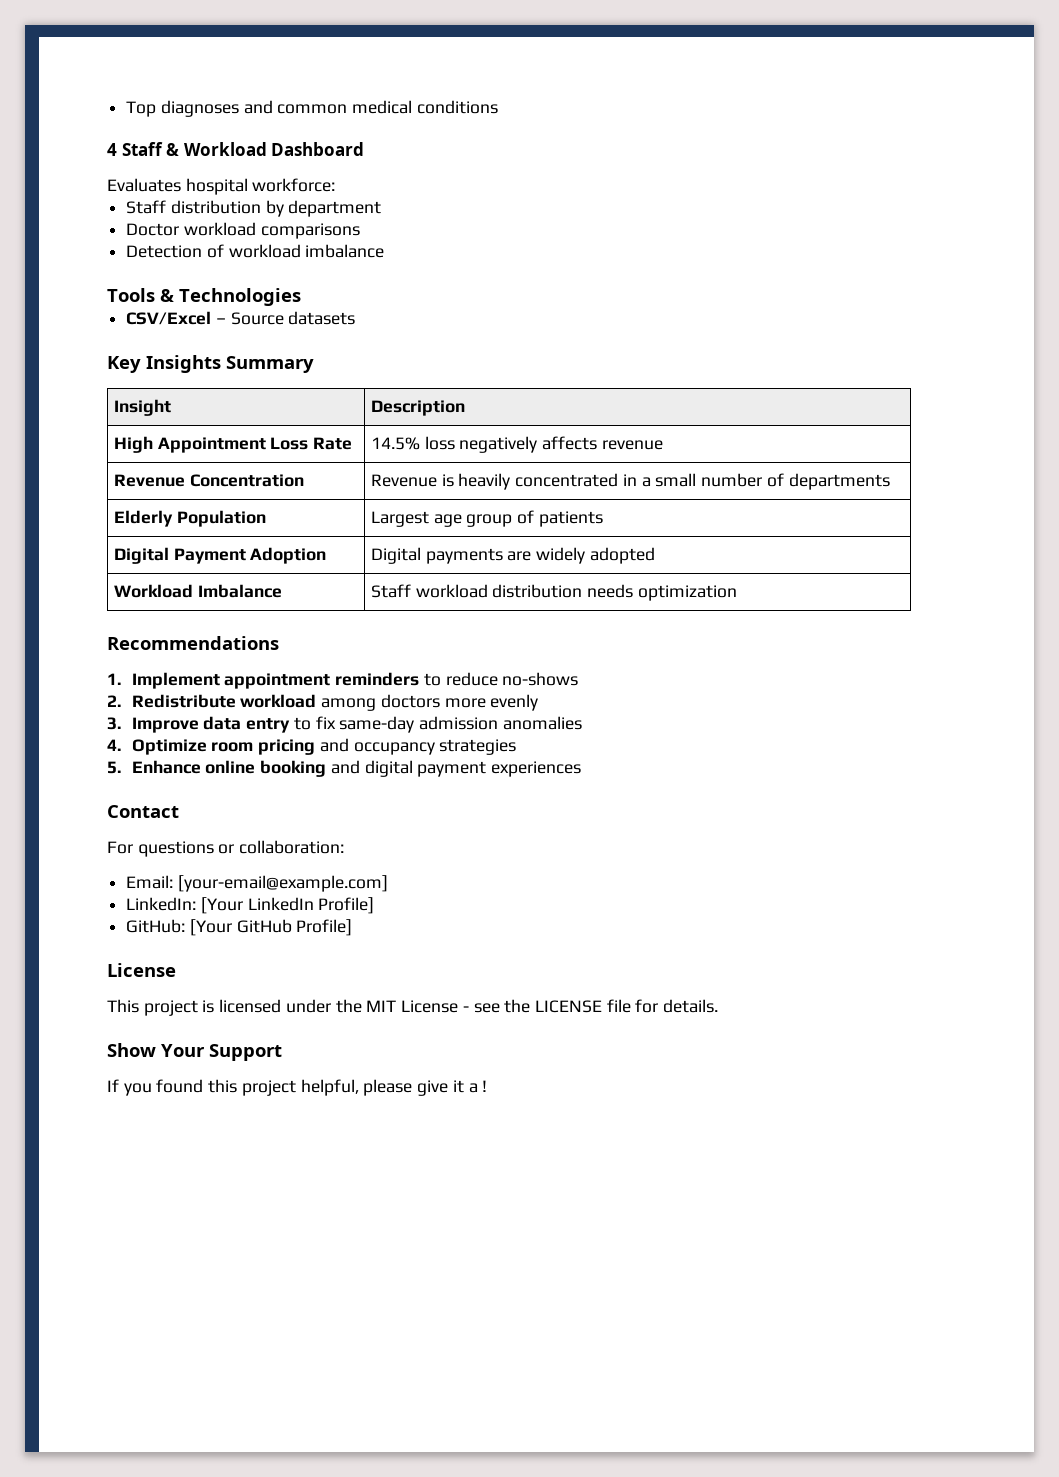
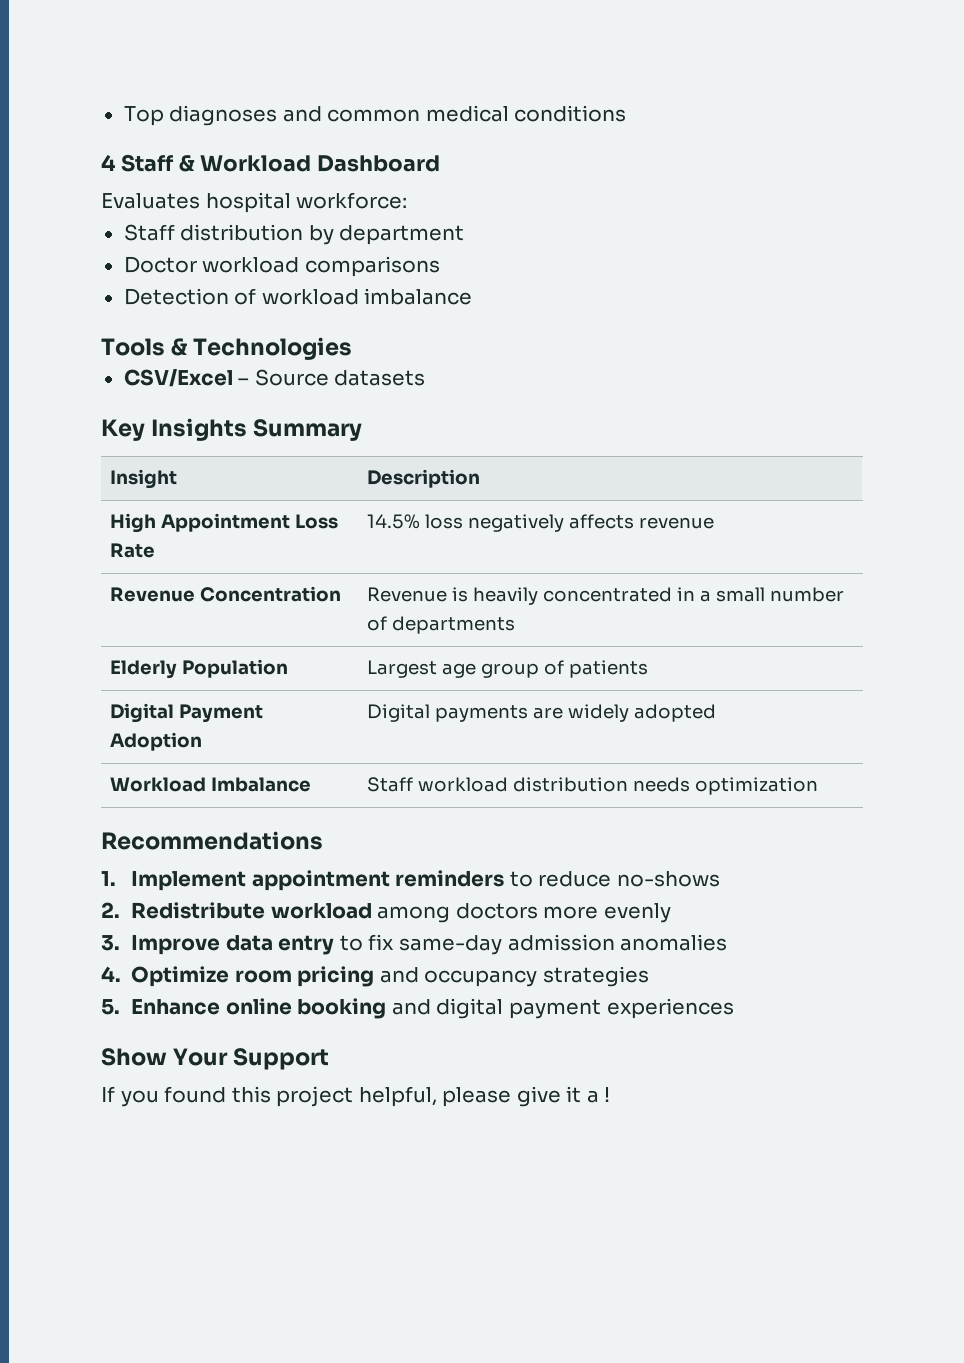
- Contact
- For questions or collaboration:
- Email: [your-email@example.com]
- LinkedIn: [Your LinkedIn Profile]
- GitHub: [Your GitHub Profile]
- License
- This project is licensed under the MIT License - see the LICENSE file for details.

